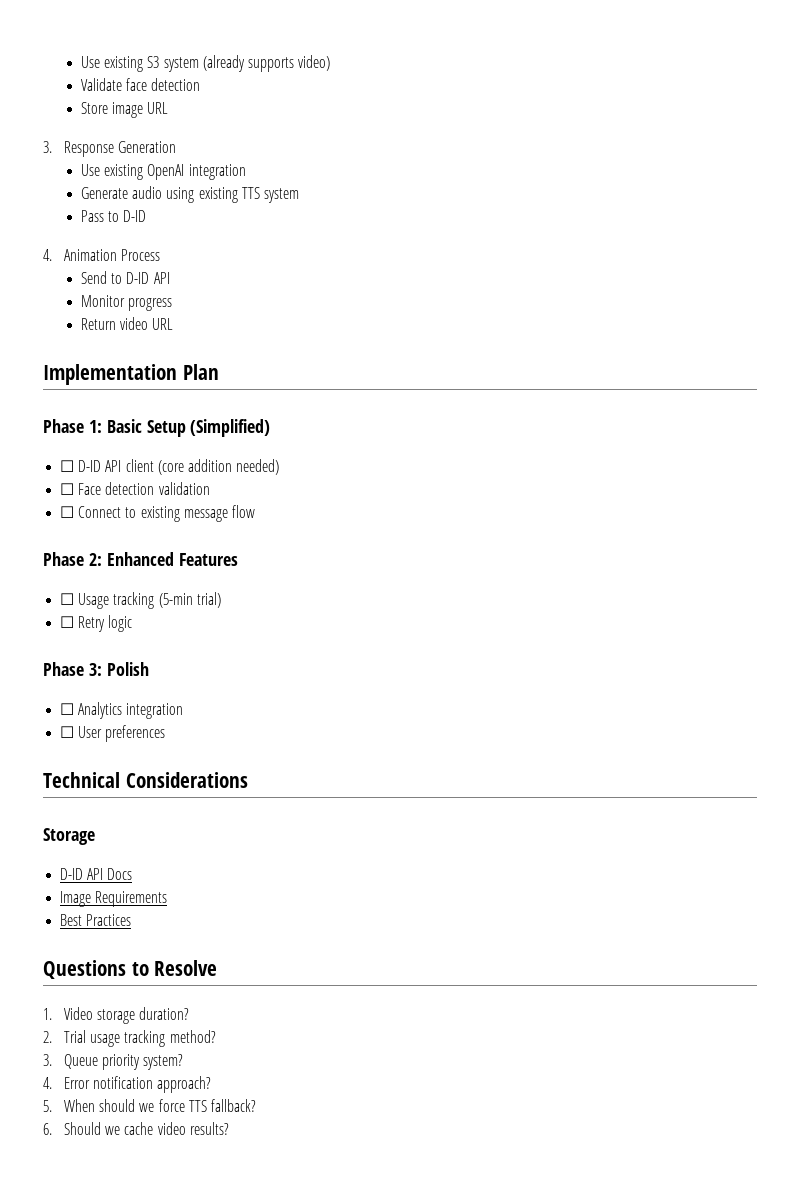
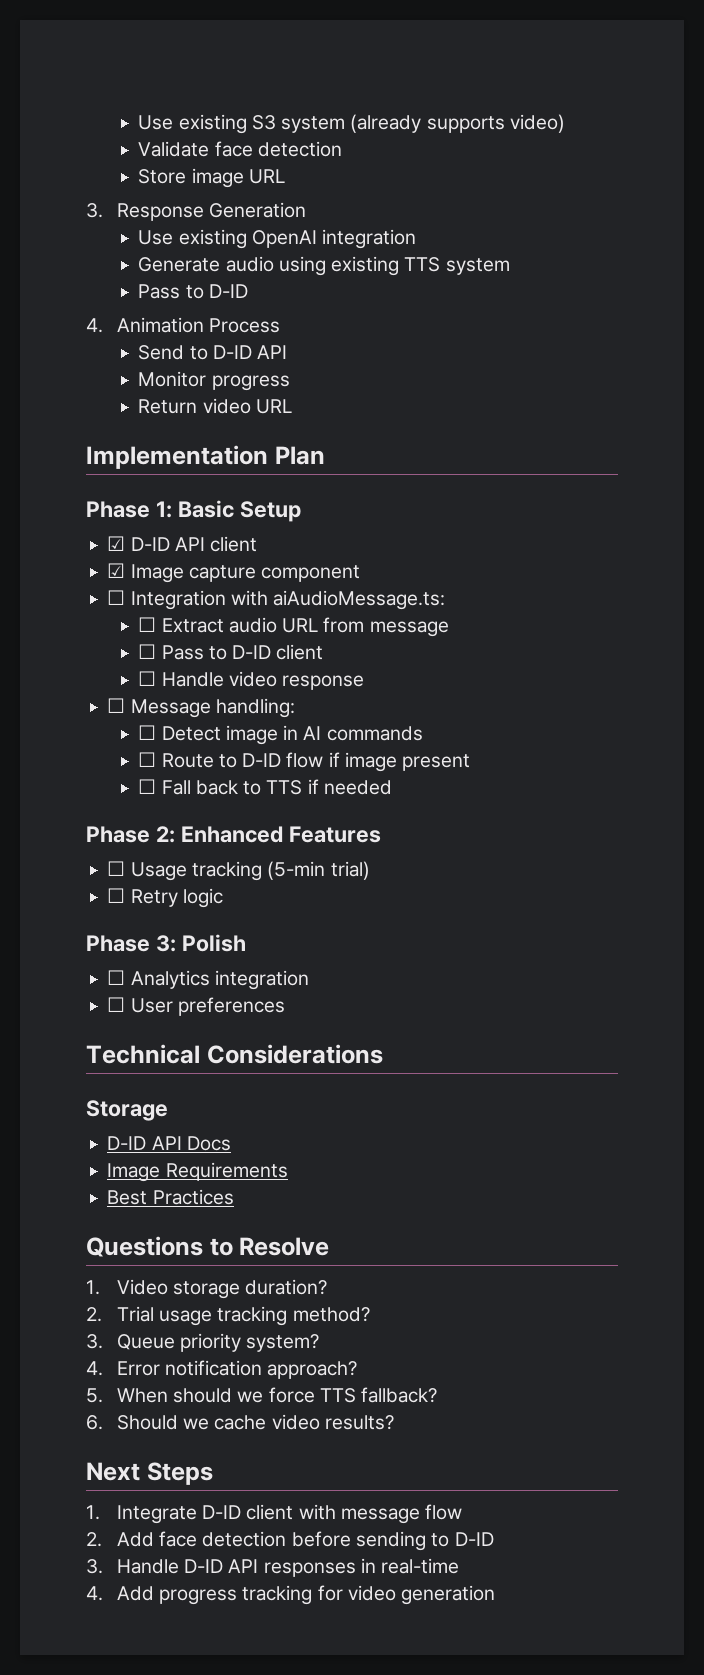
- Phase 1: Basic Setup (Simplified)
- ☐ D-ID API client (core addition needed)
- ☐ Face detection validation
- ☐ Connect to existing message flow
+ Phase 1: Basic Setup
+ ☑ D-ID API client
+ ☑ Image capture component
+ ☐ Integration with aiAudioMessage.ts:
+ ☐ Extract audio URL from message
+ ☐ Pass to D-ID client
+ ☐ Handle video response
+ ☐ Message handling:
+ ☐ Detect image in AI commands
+ ☐ Route to D-ID flow if image present
+ ☐ Fall back to TTS if needed
+ Next Steps
+ 1. Integrate D-ID client with message flow
+ 2. Add face detection before sending to D-ID
+ 3. Handle D-ID API responses in real-time
+ 4. Add progress tracking for video generation

